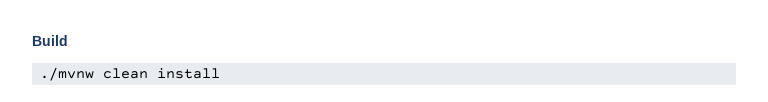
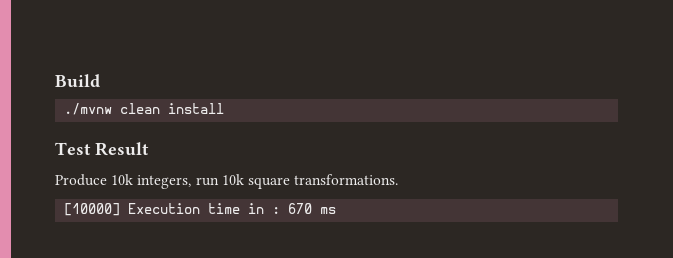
+ Test Result
+ Produce 10k integers, run 10k square transformations.
+ [10000] Execution time in : 670 ms

